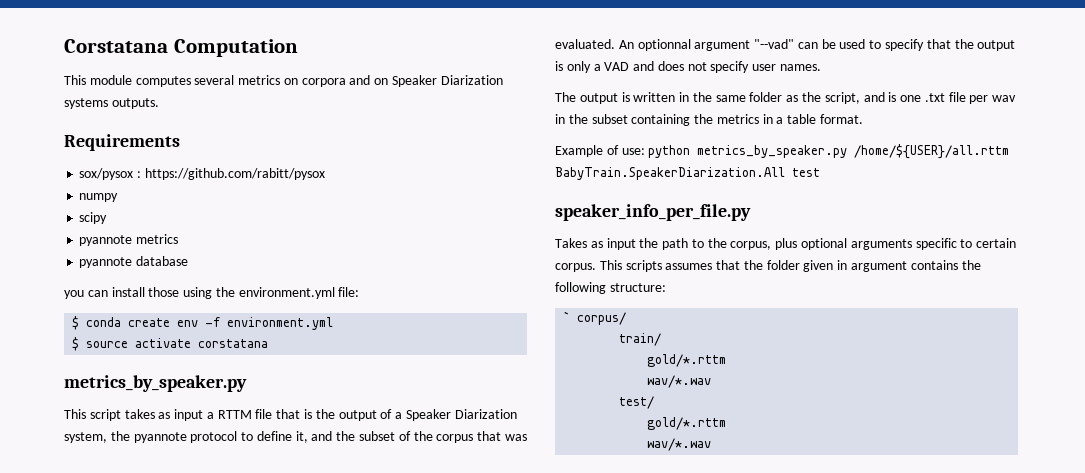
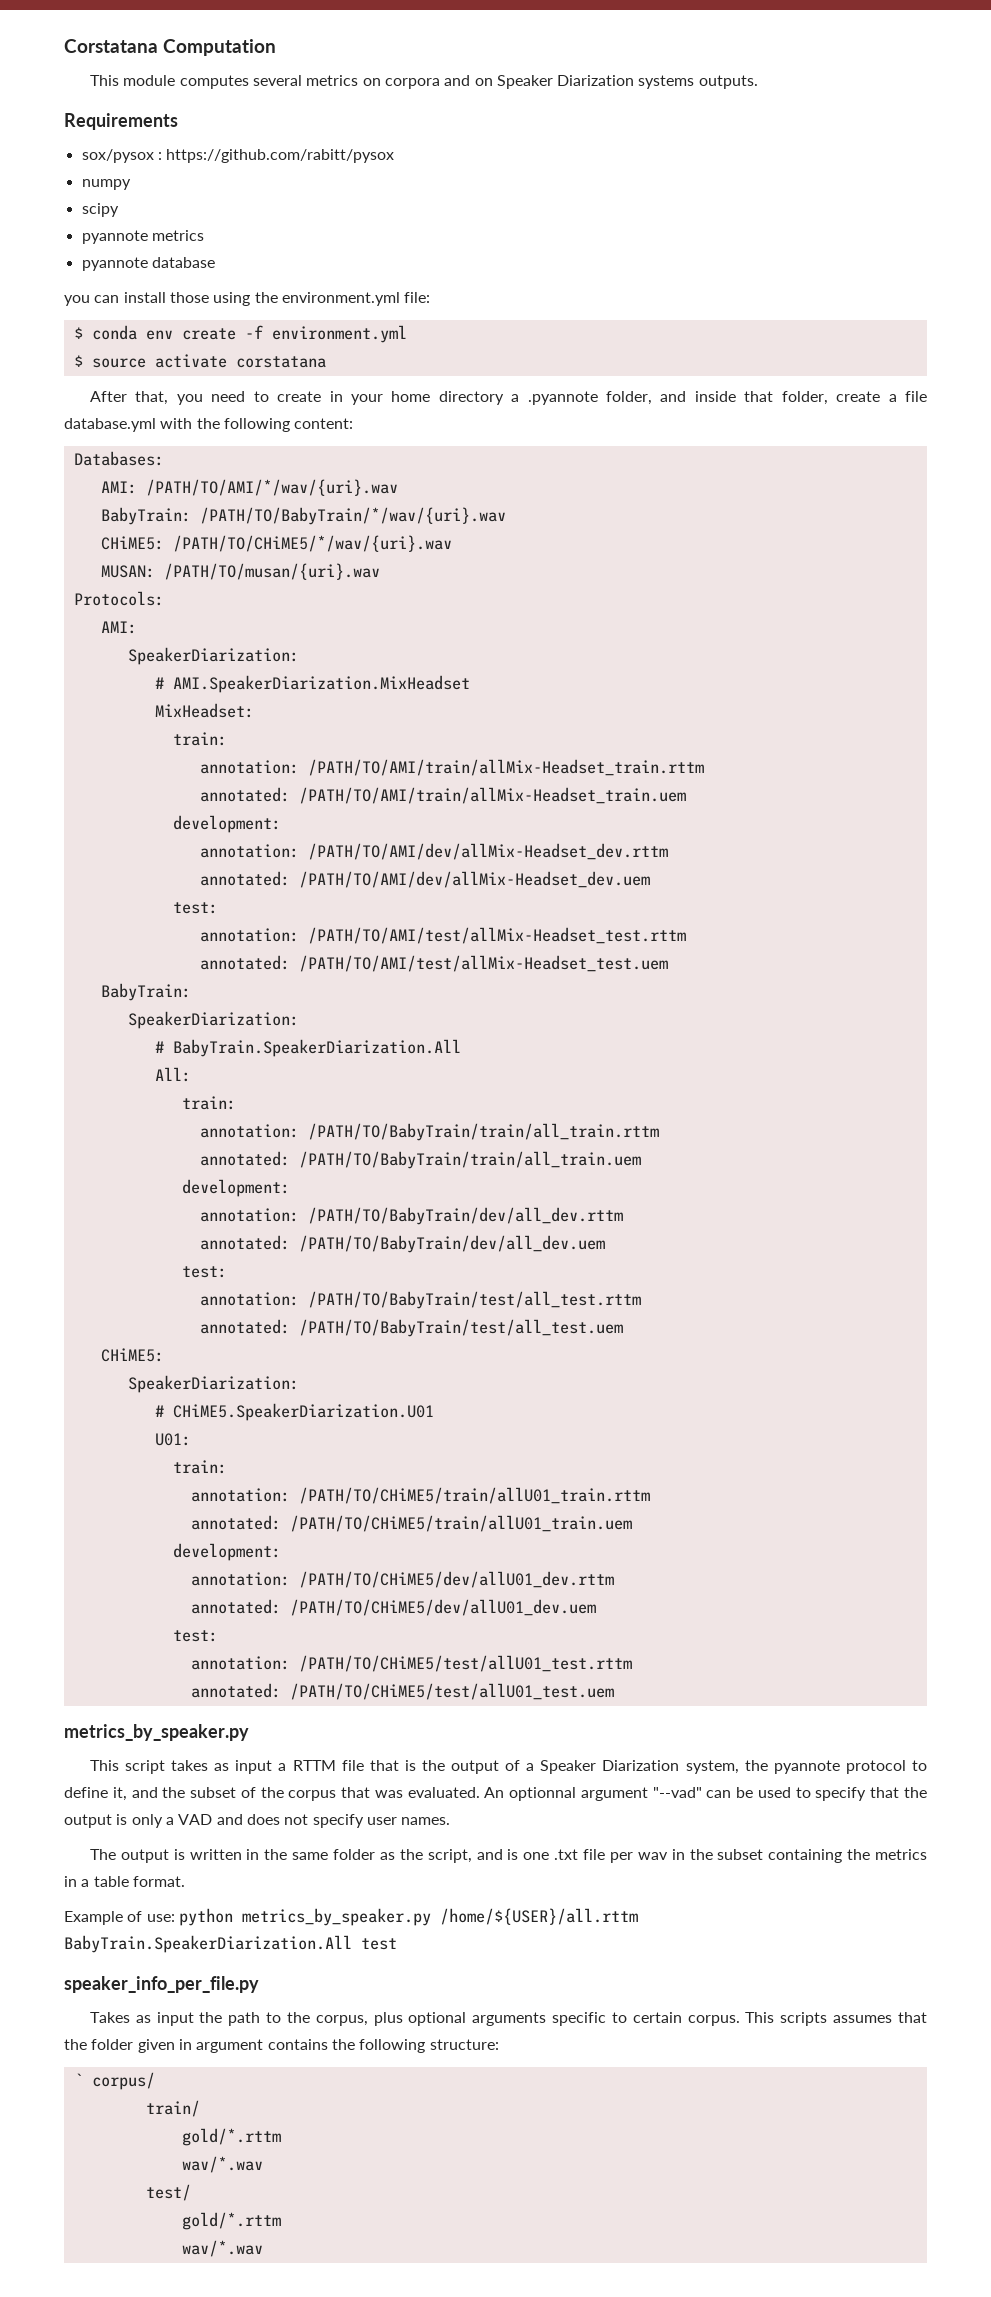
- $ conda create env -f environment.yml
+ $ conda env create -f environment.yml
+ After that, you need to create in your home directory a .pyannote folder, and inside that folder, create a file database.yml with the following content:
+ Databases:
+ AMI: /PATH/TO/AMI/*/wav/{uri}.wav
+ BabyTrain: /PATH/TO/BabyTrain/*/wav/{uri}.wav
+ CHiME5: /PATH/TO/CHiME5/*/wav/{uri}.wav
+ MUSAN: /PATH/TO/musan/{uri}.wav
+ Protocols:
+ AMI:
+ SpeakerDiarization:
+ # AMI.SpeakerDiarization.MixHeadset
+ MixHeadset:
+ train:
+ annotation: /PATH/TO/AMI/train/allMix-Headset_train.rttm
+ annotated: /PATH/TO/AMI/train/allMix-Headset_train.uem
+ development:
+ annotation: /PATH/TO/AMI/dev/allMix-Headset_dev.rttm
+ annotated: /PATH/TO/AMI/dev/allMix-Headset_dev.uem
+ test:
+ annotation: /PATH/TO/AMI/test/allMix-Headset_test.rttm
+ annotated: /PATH/TO/AMI/test/allMix-Headset_test.uem
+ BabyTrain:
+ SpeakerDiarization:
+ # BabyTrain.SpeakerDiarization.All
+ All:
+ train:
+ annotation: /PATH/TO/BabyTrain/train/all_train.rttm
+ annotated: /PATH/TO/BabyTrain/train/all_train.uem
+ development:
+ annotation: /PATH/TO/BabyTrain/dev/all_dev.rttm
+ annotated: /PATH/TO/BabyTrain/dev/all_dev.uem
+ test:
+ annotation: /PATH/TO/BabyTrain/test/all_test.rttm
+ annotated: /PATH/TO/BabyTrain/test/all_test.uem
+ CHiME5:
+ SpeakerDiarization:
+ # CHiME5.SpeakerDiarization.U01
+ U01:
+ train:
+ annotation: /PATH/TO/CHiME5/train/allU01_train.rttm
+ annotated: /PATH/TO/CHiME5/train/allU01_train.uem
+ development:
+ annotation: /PATH/TO/CHiME5/dev/allU01_dev.rttm
+ annotated: /PATH/TO/CHiME5/dev/allU01_dev.uem
+ test:
+ annotation: /PATH/TO/CHiME5/test/allU01_test.rttm
+ annotated: /PATH/TO/CHiME5/test/allU01_test.uem

